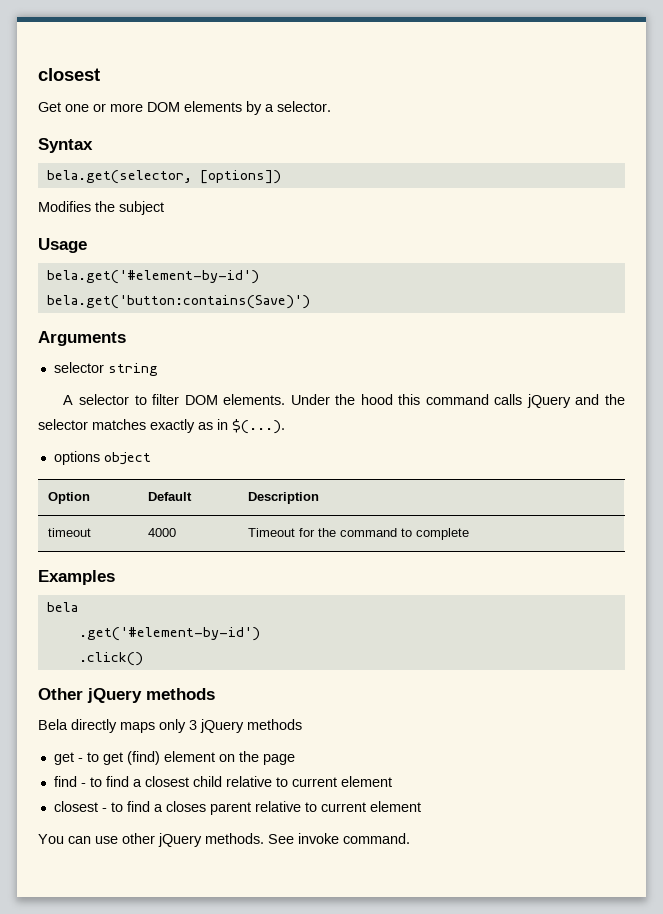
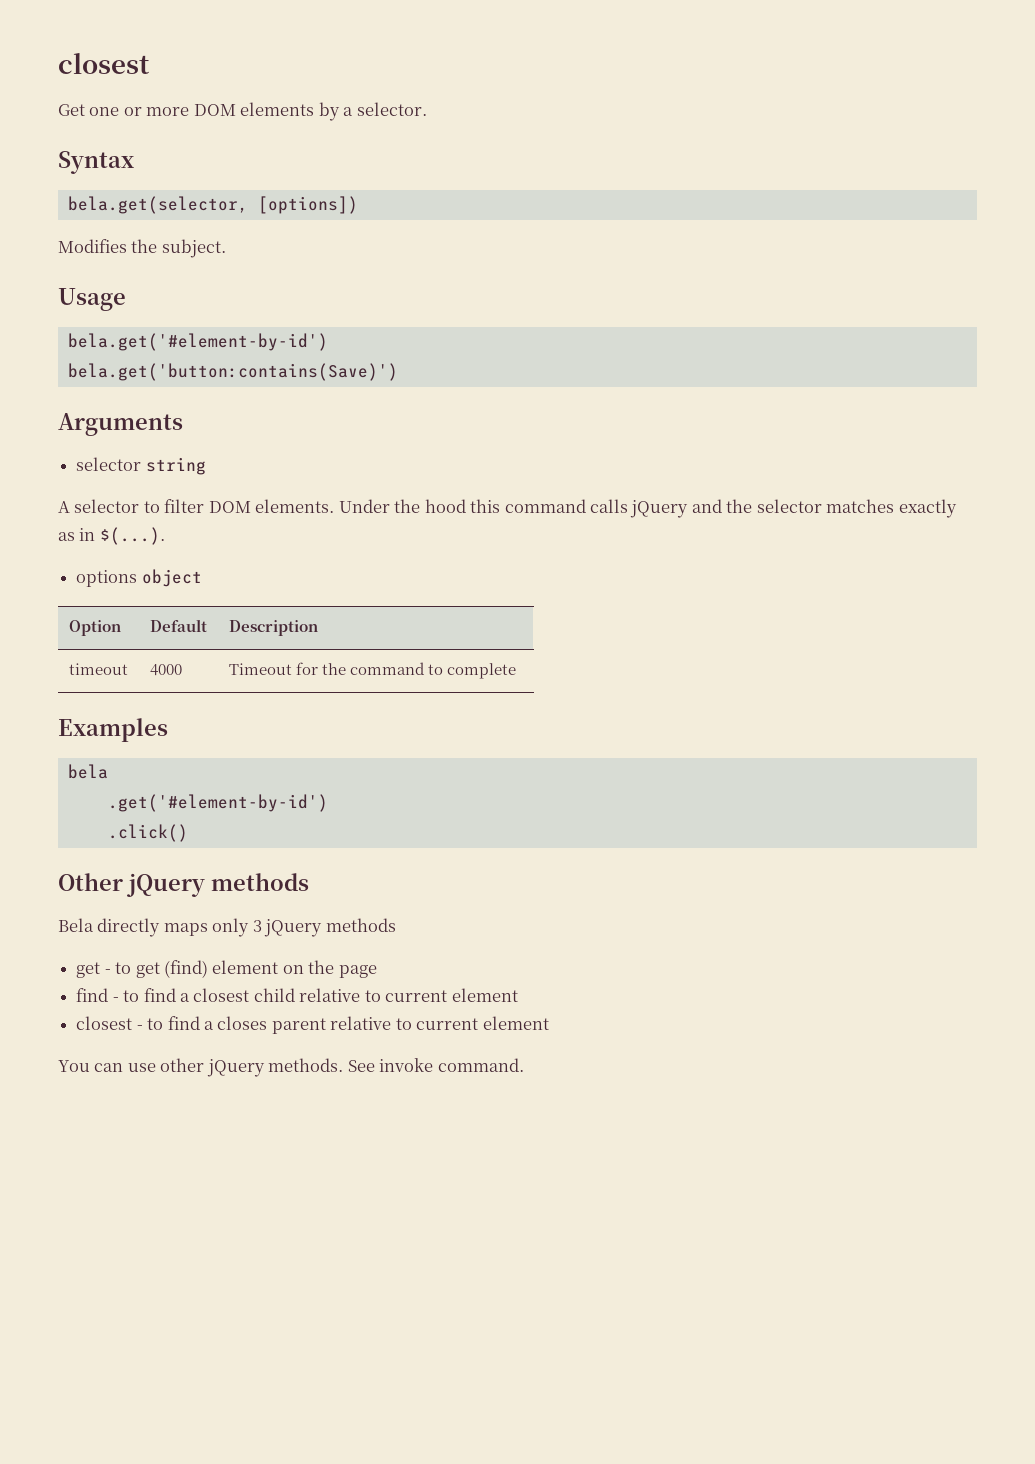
- Modifies the subject
+ Modifies the subject.

